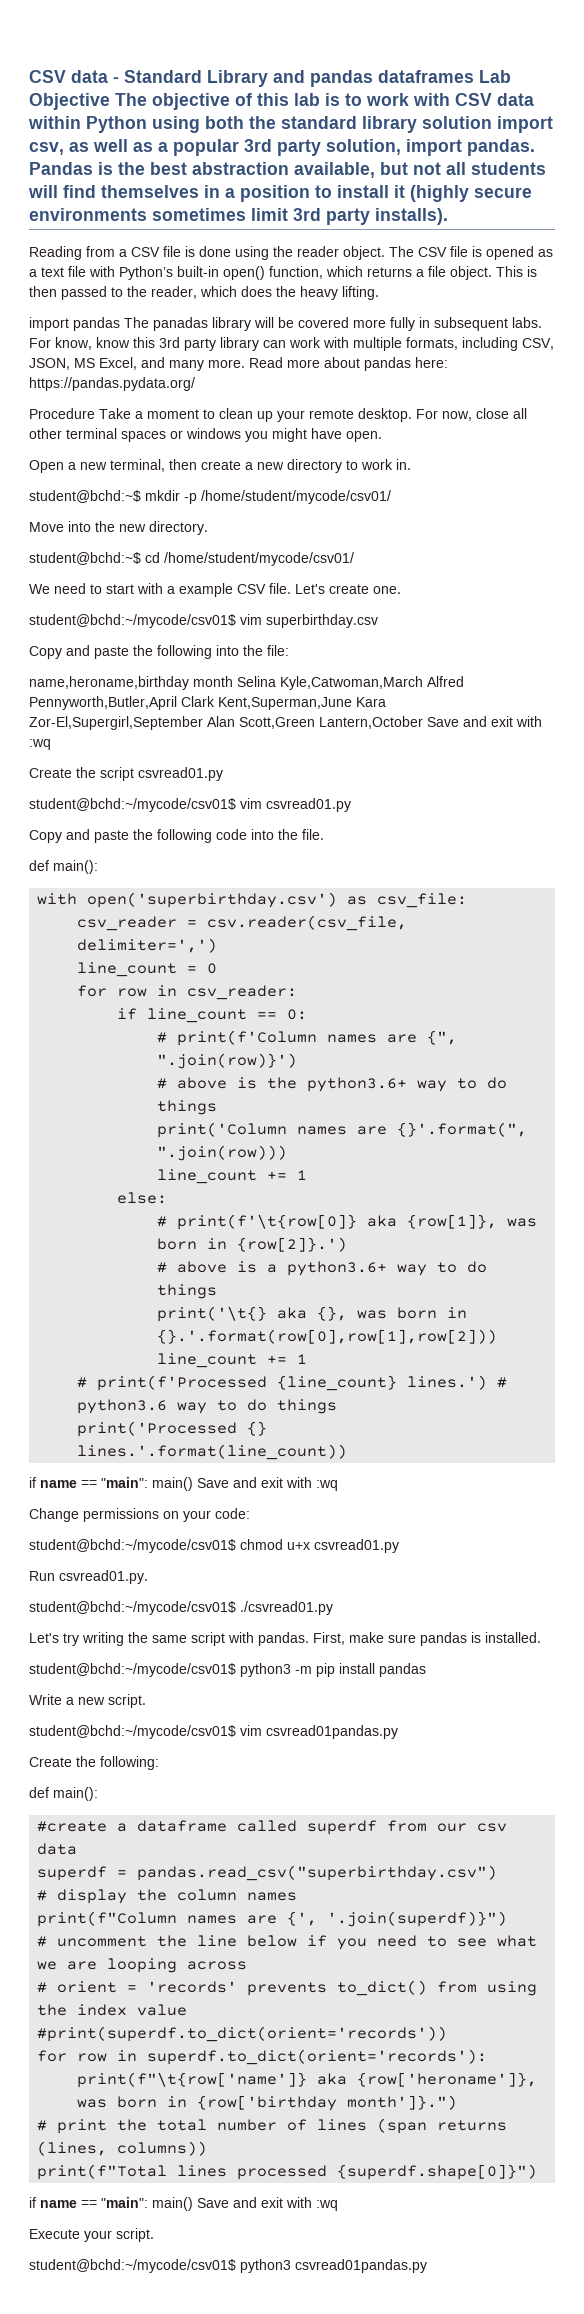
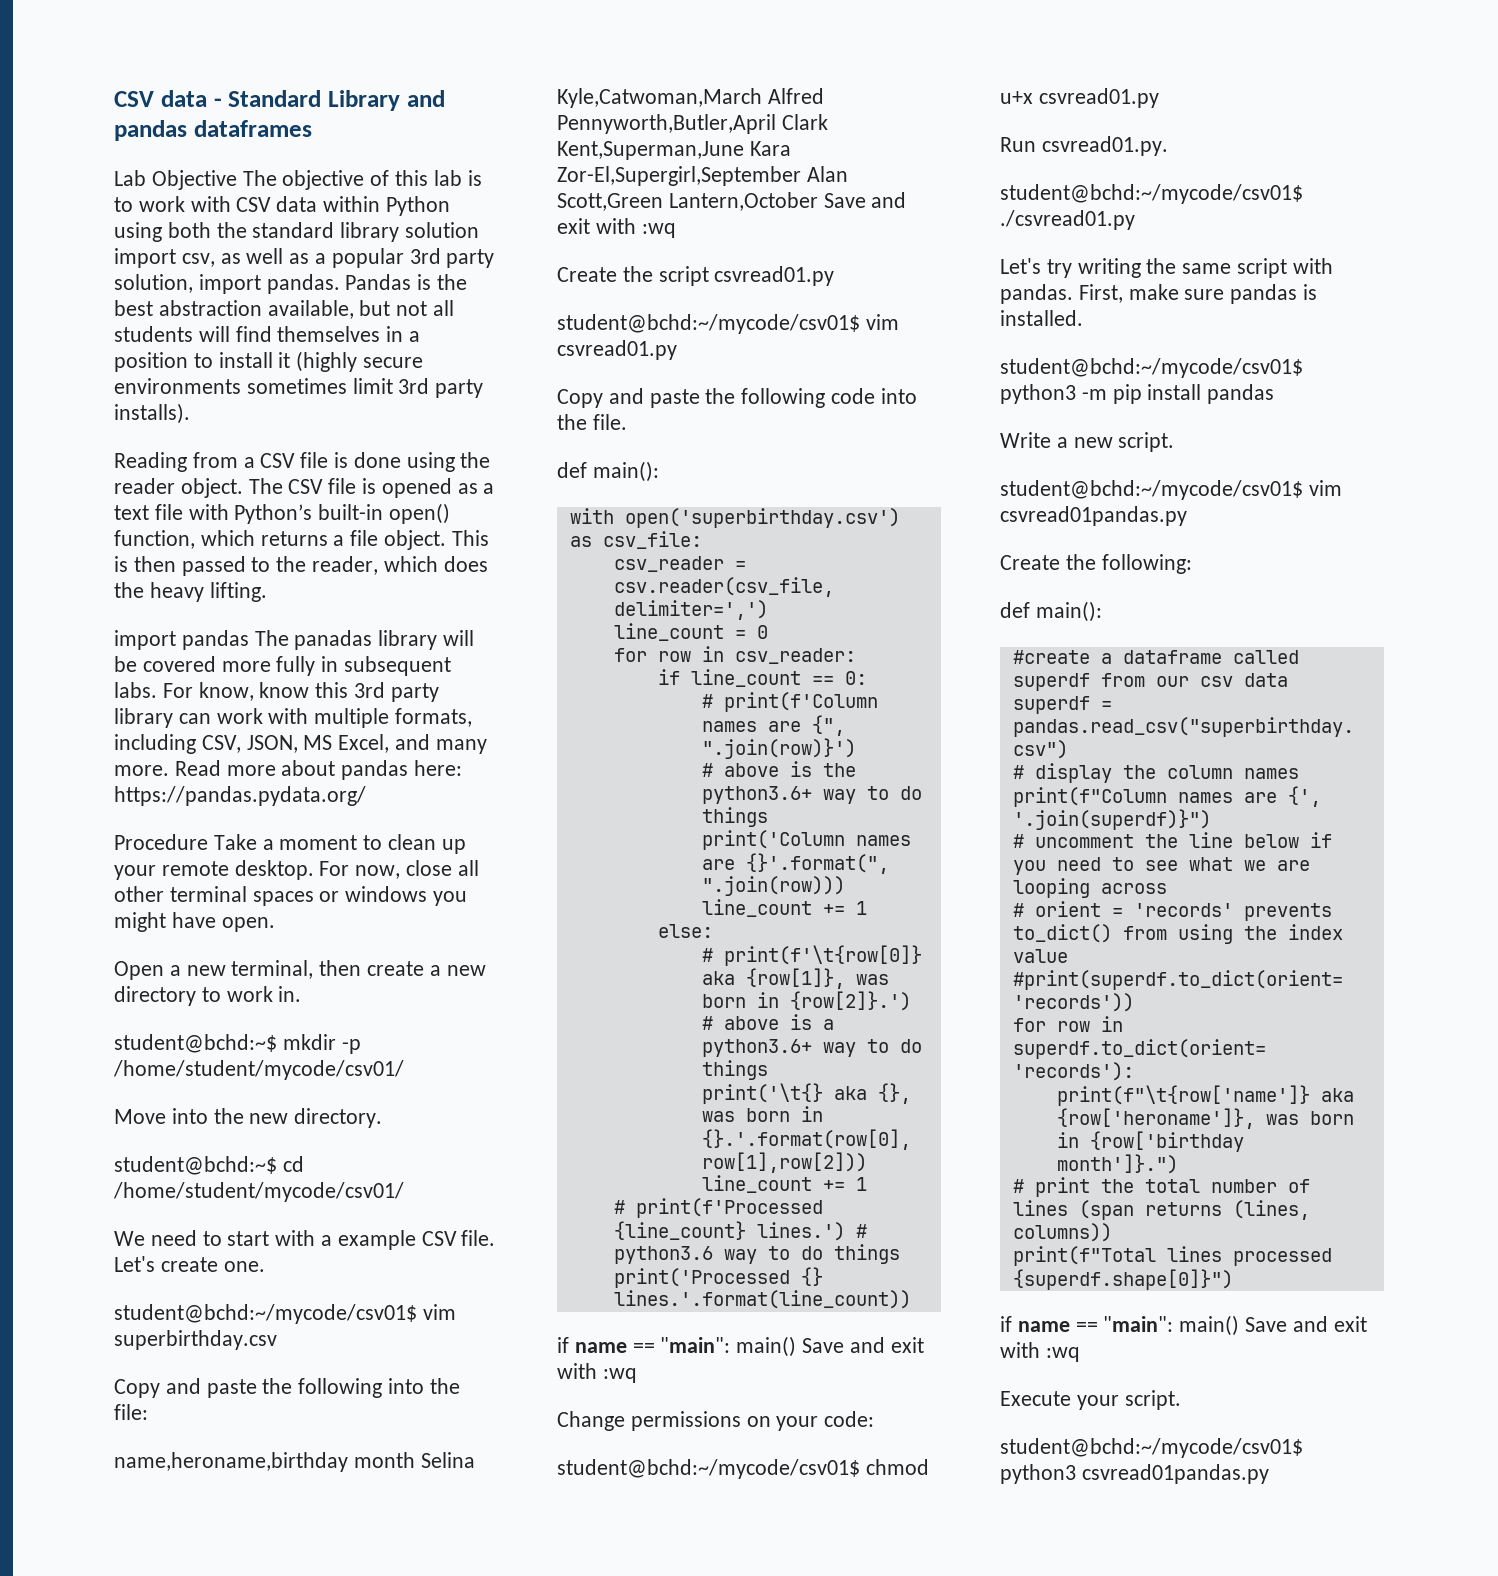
- CSV data - Standard Library and pandas dataframes Lab Objective The objective of this lab is to work with CSV data within Python using both the standard library solution import csv, as well as a popular 3rd party solution, import pandas.
+ CSV data - Standard Library and pandas dataframes
+ Lab Objective The objective of this lab is to work with CSV data within Python using both the standard library solution import csv, as well as a popular 3rd party solution, import pandas.

